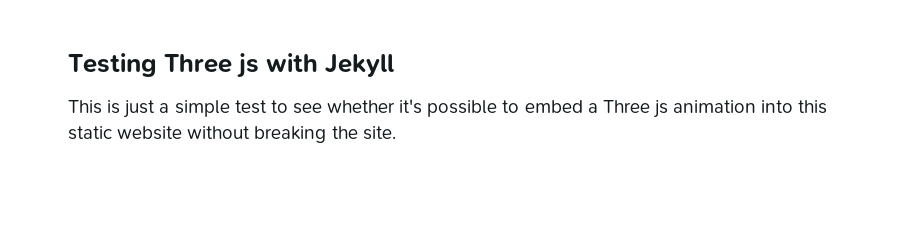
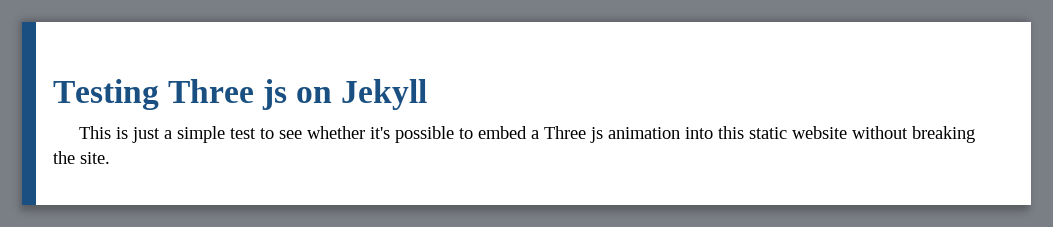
- Testing Three js with Jekyll
+ Testing Three js on Jekyll

